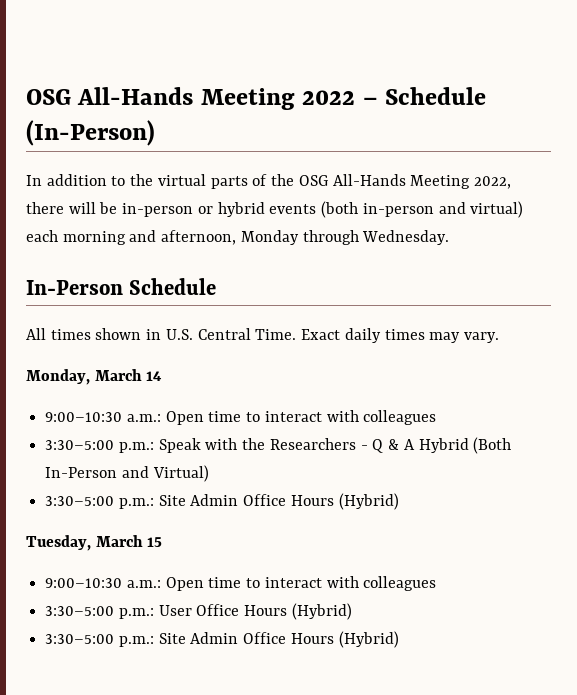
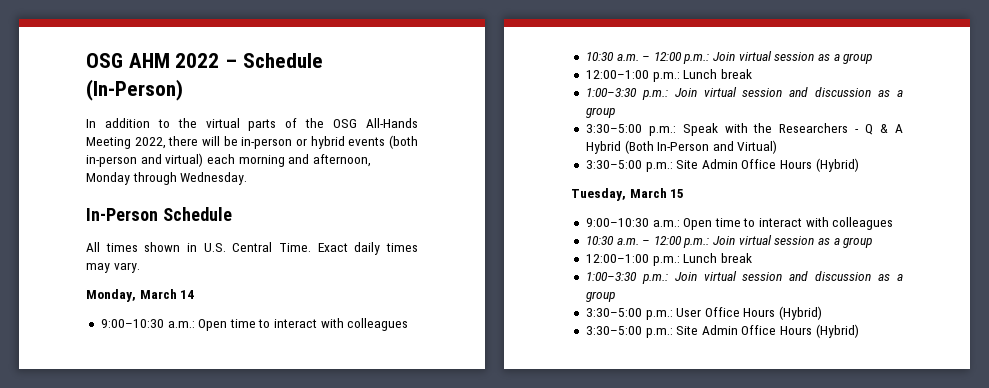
- OSG All-Hands Meeting 2022 – Schedule (In-Person)
+ OSG AHM 2022 – Schedule (In-Person)
  Monday, March 14
  9:00–10:30 a.m.: Open time to interact with colleagues
+ 10:30 a.m. – 12:00 p.m.: Join virtual session as a group
+ 12:00–1:00 p.m.: Lunch break
+ 1:00–3:30 p.m.: Join virtual session and discussion as a group
  Tuesday, March 15
  9:00–10:30 a.m.: Open time to interact with colleagues
+ 10:30 a.m. – 12:00 p.m.: Join virtual session as a group
+ 12:00–1:00 p.m.: Lunch break
+ 1:00–3:30 p.m.: Join virtual session and discussion as a group

